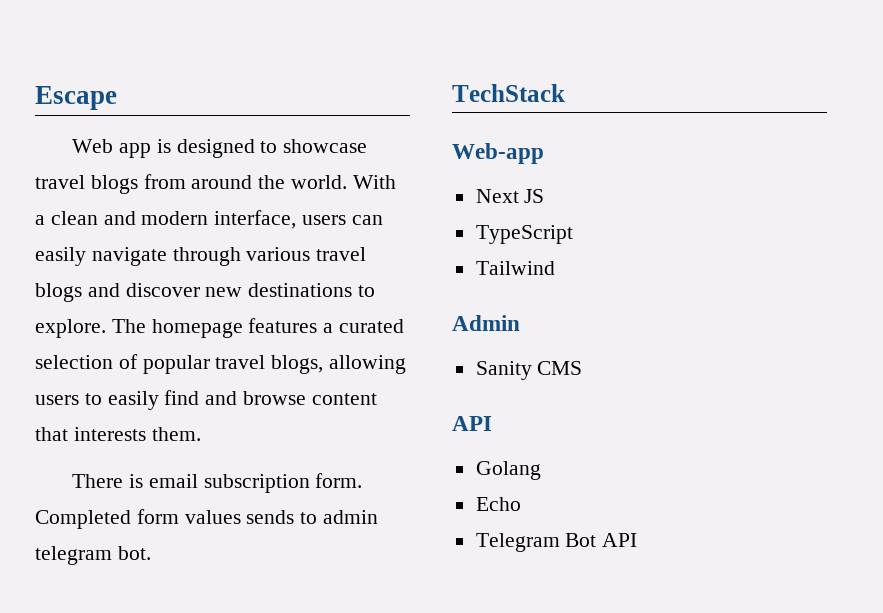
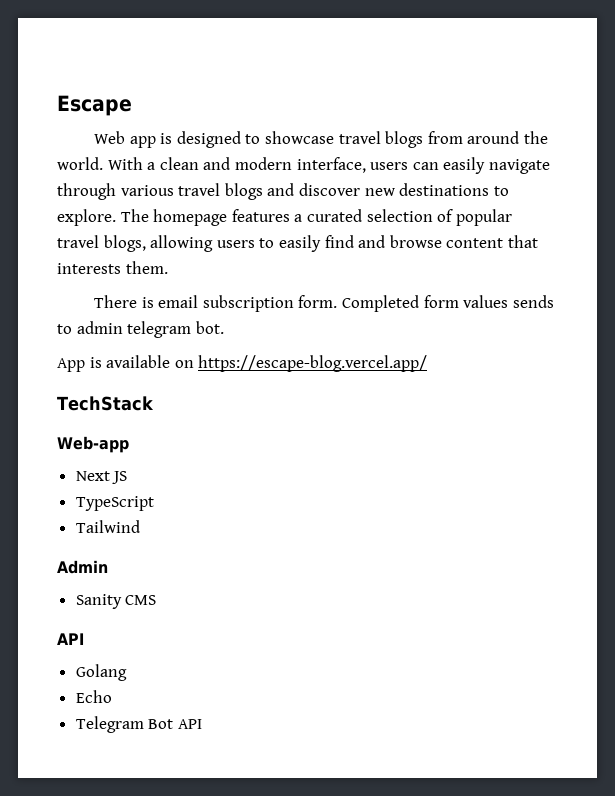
+ App is available on https://escape-blog.vercel.app/

